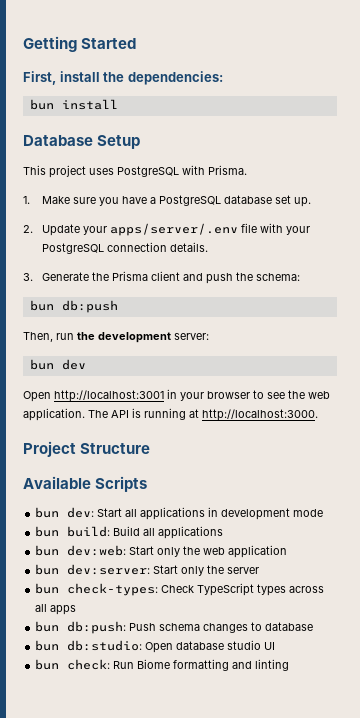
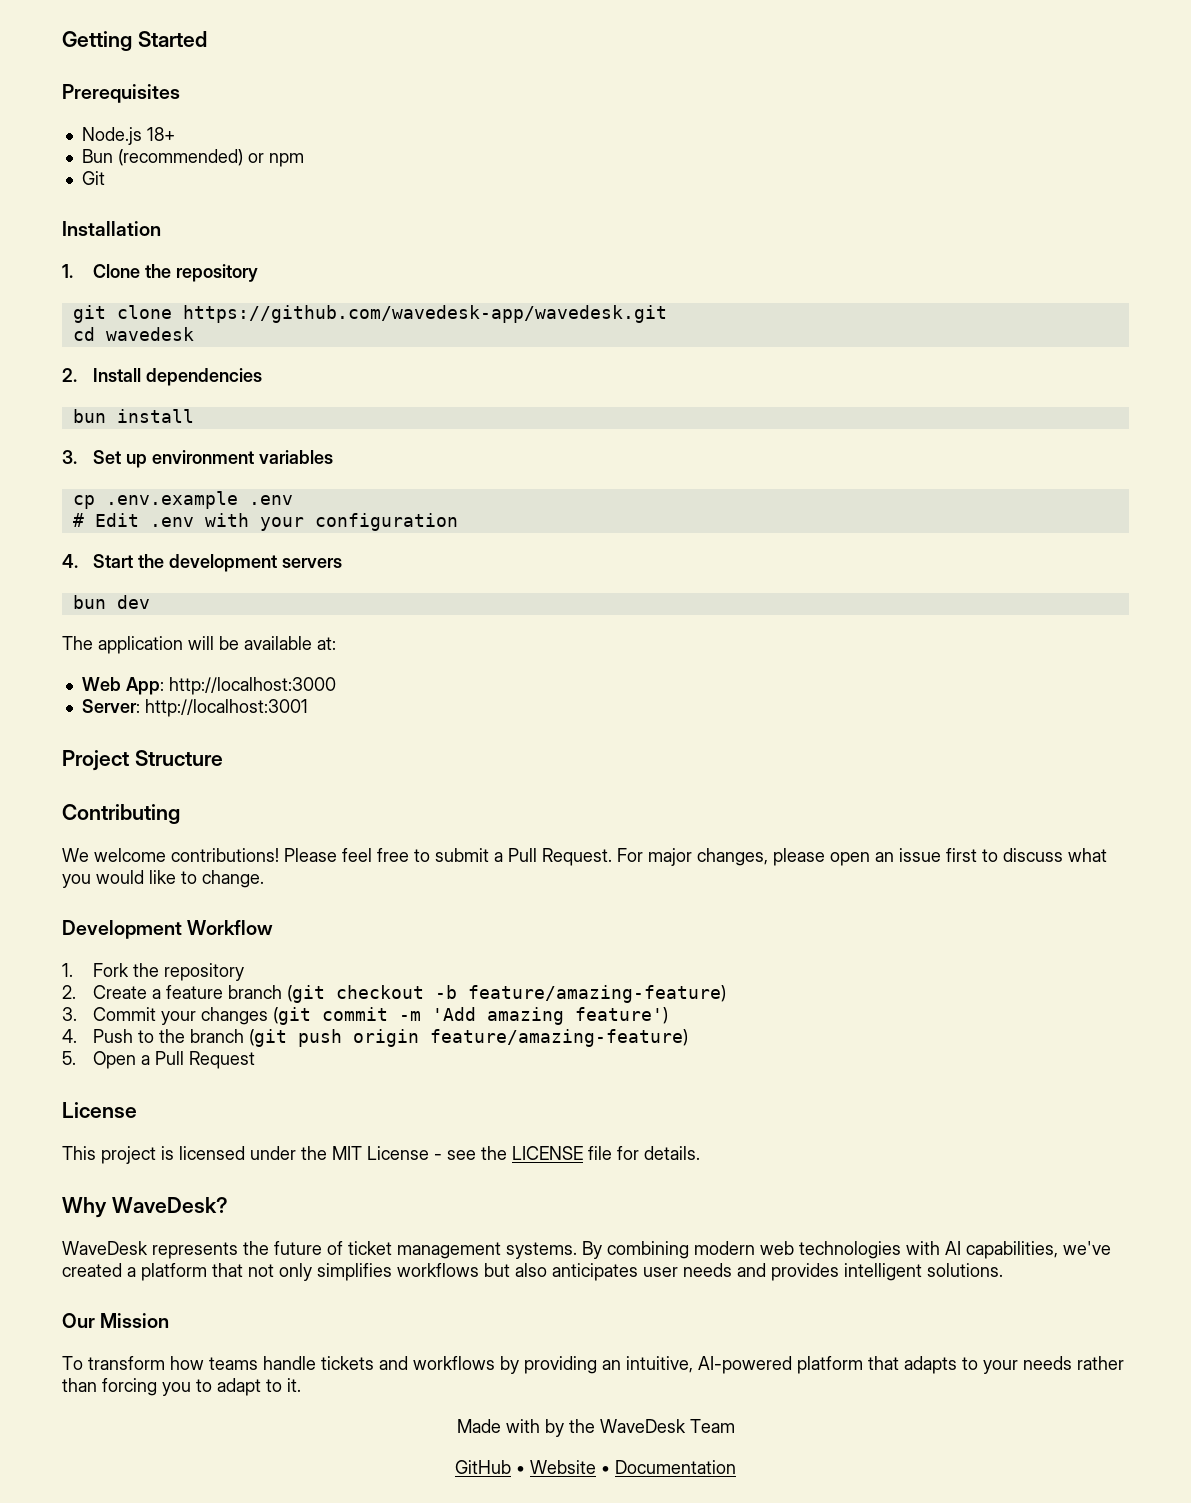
- First, install the dependencies:
+ Prerequisites
+ Node.js 18+
+ Bun (recommended) or npm
+ Git
+ Installation
+ 1. Clone the repository
+ git clone https://github.com/wavedesk-app/wavedesk.git
+ cd wavedesk
+ 2. Install dependencies
  bun install
- Database Setup
- This project uses PostgreSQL with Prisma.
- 1. Make sure you have a PostgreSQL database set up.
- 2. Update your apps/server/.env file with your PostgreSQL connection details.
- 3. Generate the Prisma client and push the schema:
- bun db:push
- Then, run the development server:
+ 3. Set up environment variables
+ cp .env.example .env
+ # Edit .env with your configuration
+ 4. Start the development servers
- Open http://localhost:3001 in your browser to see the web application. The API is running at http://localhost:3000.
+ The application will be available at:
+ Web App: http://localhost:3000
+ Server: http://localhost:3001
  Project Structure
- Available Scripts
- bun dev: Start all applications in development mode
- bun build: Build all applications
- bun dev:web: Start only the web application
- bun dev:server: Start only the server
- bun check-types: Check TypeScript types across all apps
- bun db:push: Push schema changes to database
- bun db:studio: Open database studio UI
- bun check: Run Biome formatting and linting
+ Contributing
+ We welcome contributions! Please feel free to submit a Pull Request. For major changes, please open an issue first to discuss what you would like to change.
+ Development Workflow
+ 1. Fork the repository
+ 2. Create a feature branch (git checkout -b feature/amazing-feature)
+ 3. Commit your changes (git commit -m 'Add amazing feature')
+ 4. Push to the branch (git push origin feature/amazing-feature)
+ 5. Open a Pull Request
+ License
+ This project is licensed under the MIT License - see the LICENSE file for details.
+ Why WaveDesk?
+ WaveDesk represents the future of ticket management systems. By combining modern web technologies with AI capabilities, we've created a platform that not only simplifies workflows but also anticipates user needs and provides intelligent solutions.
+ Our Mission
+ To transform how teams handle tickets and workflows by providing an intuitive, AI-powered platform that adapts to your needs rather than forcing you to adapt to it.
+ Made with by the WaveDesk Team
+ GitHub • Website • Documentation

